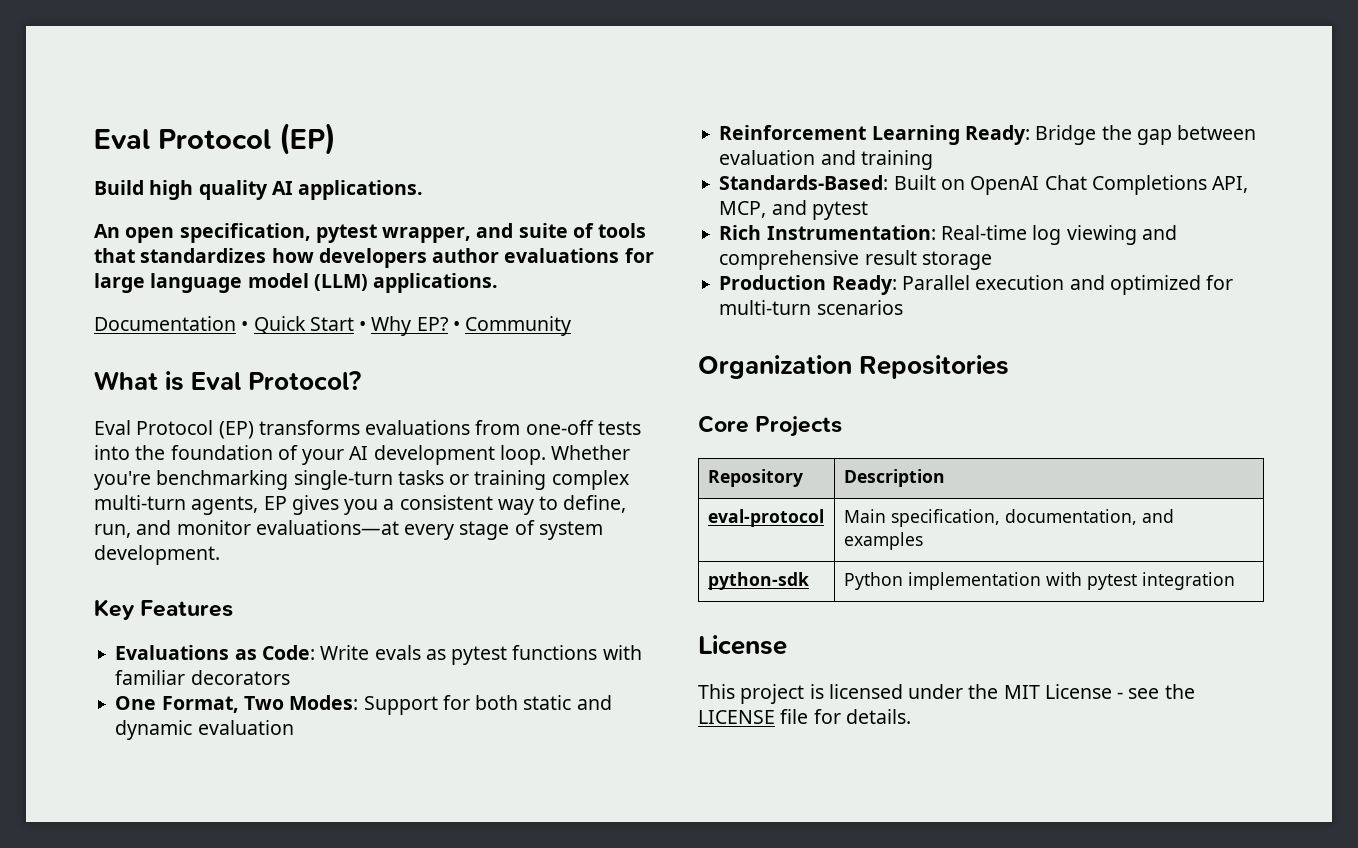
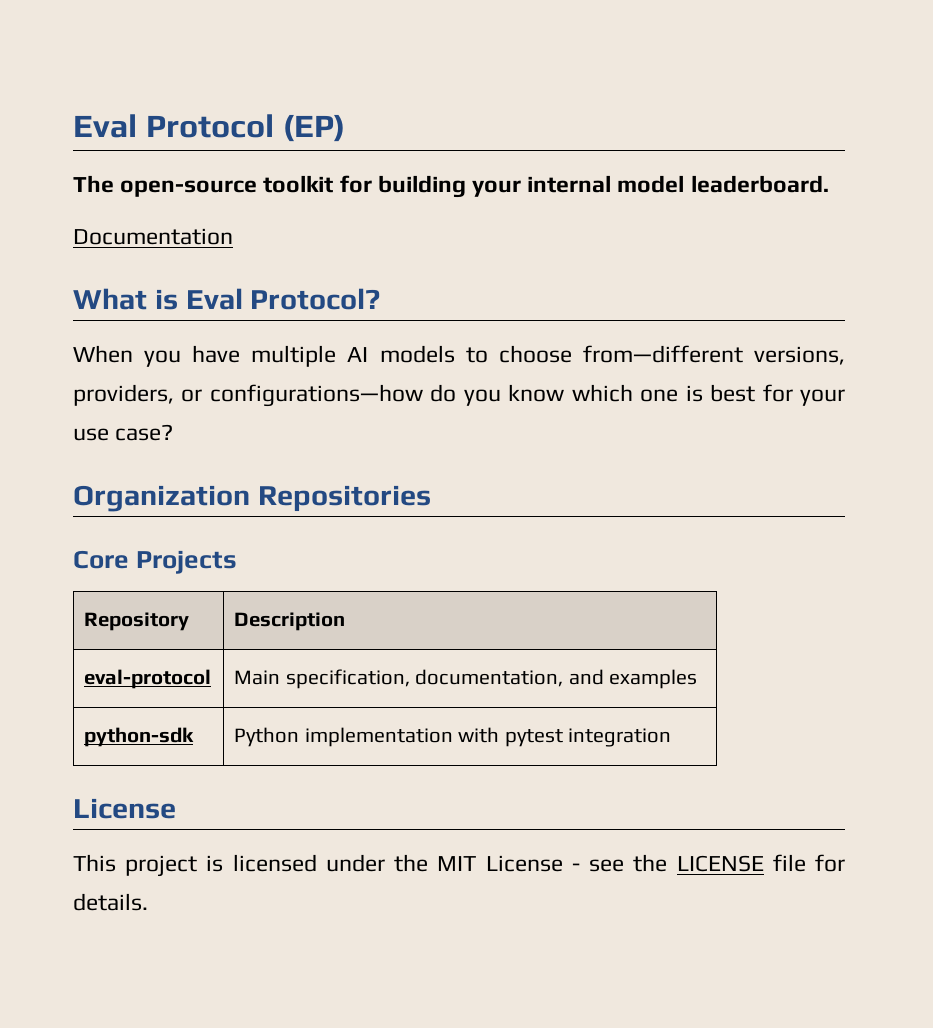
- Build high quality AI applications.
- An open specification, pytest wrapper, and suite of tools that standardizes how developers author evaluations for large language model (LLM) applications.
- Documentation • Quick Start • Why EP? • Community
+ The open-source toolkit for building your internal model leaderboard.
+ Documentation
  What is Eval Protocol?
- Eval Protocol (EP) transforms evaluations from one-off tests into the foundation of your AI development loop. Whether you're benchmarking single-turn tasks or training complex multi-turn agents, EP gives you a consistent way to define, run, and monitor evaluations—at every stage of system development.
- Key Features
- Evaluations as Code: Write evals as pytest functions with familiar decorators
- One Format, Two Modes: Support for both static and dynamic evaluation
- Reinforcement Learning Ready: Bridge the gap between evaluation and training
- Standards-Based: Built on OpenAI Chat Completions API, MCP, and pytest
- Rich Instrumentation: Real-time log viewing and comprehensive result storage
- Production Ready: Parallel execution and optimized for multi-turn scenarios
+ When you have multiple AI models to choose from—different versions, providers, or configurations—how do you know which one is best for your use case?

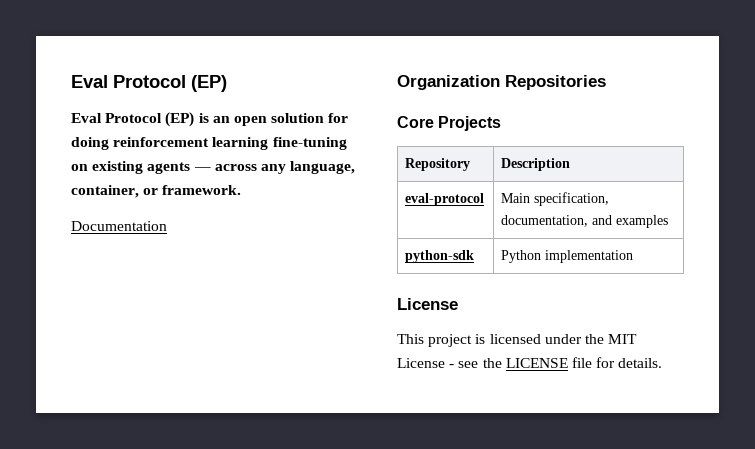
- The open-source toolkit for building your internal model leaderboard.
+ Eval Protocol (EP) is an open solution for doing reinforcement learning fine-tuning on existing agents — across any language, container, or framework.
  Documentation
- What is Eval Protocol?
- When you have multiple AI models to choose from—different versions, providers, or configurations—how do you know which one is best for your use case?
- python-sdk | Python implementation with pytest integration
+ python-sdk | Python implementation

